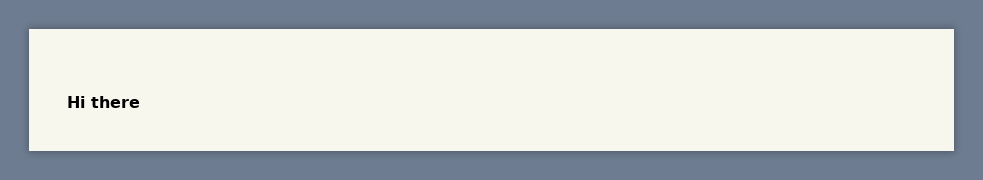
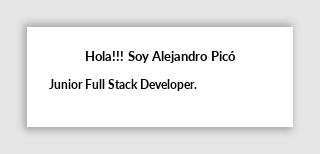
- Hi there
+ Hola!!! Soy Alejandro Picó
+ Junior Full Stack Developer.

